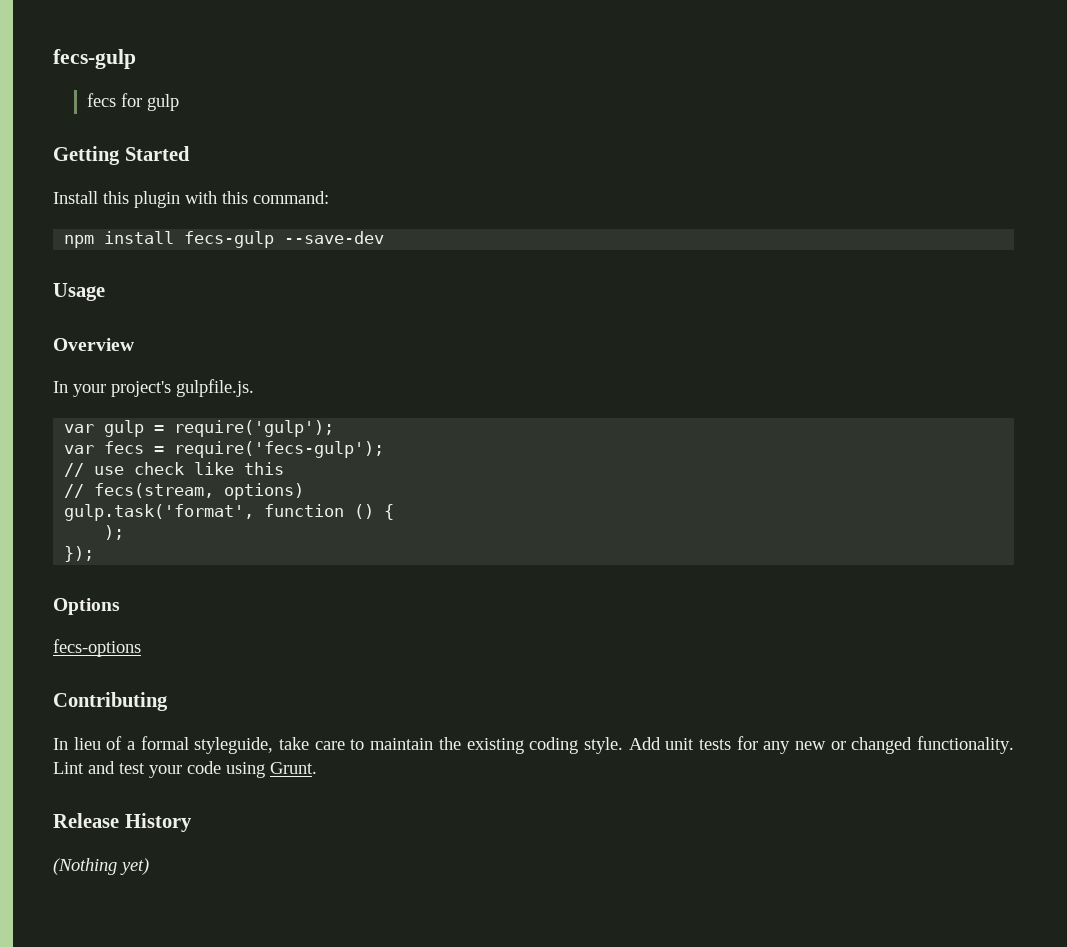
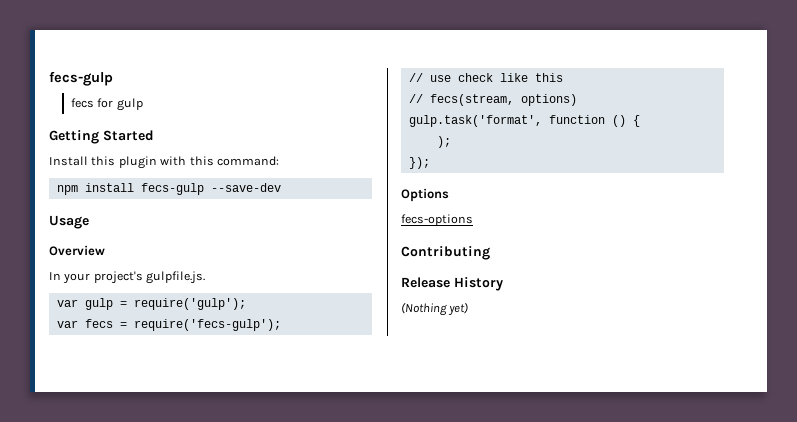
- In lieu of a formal styleguide, take care to maintain the existing coding style. Add unit tests for any new or changed functionality. Lint and test your code using Grunt.

